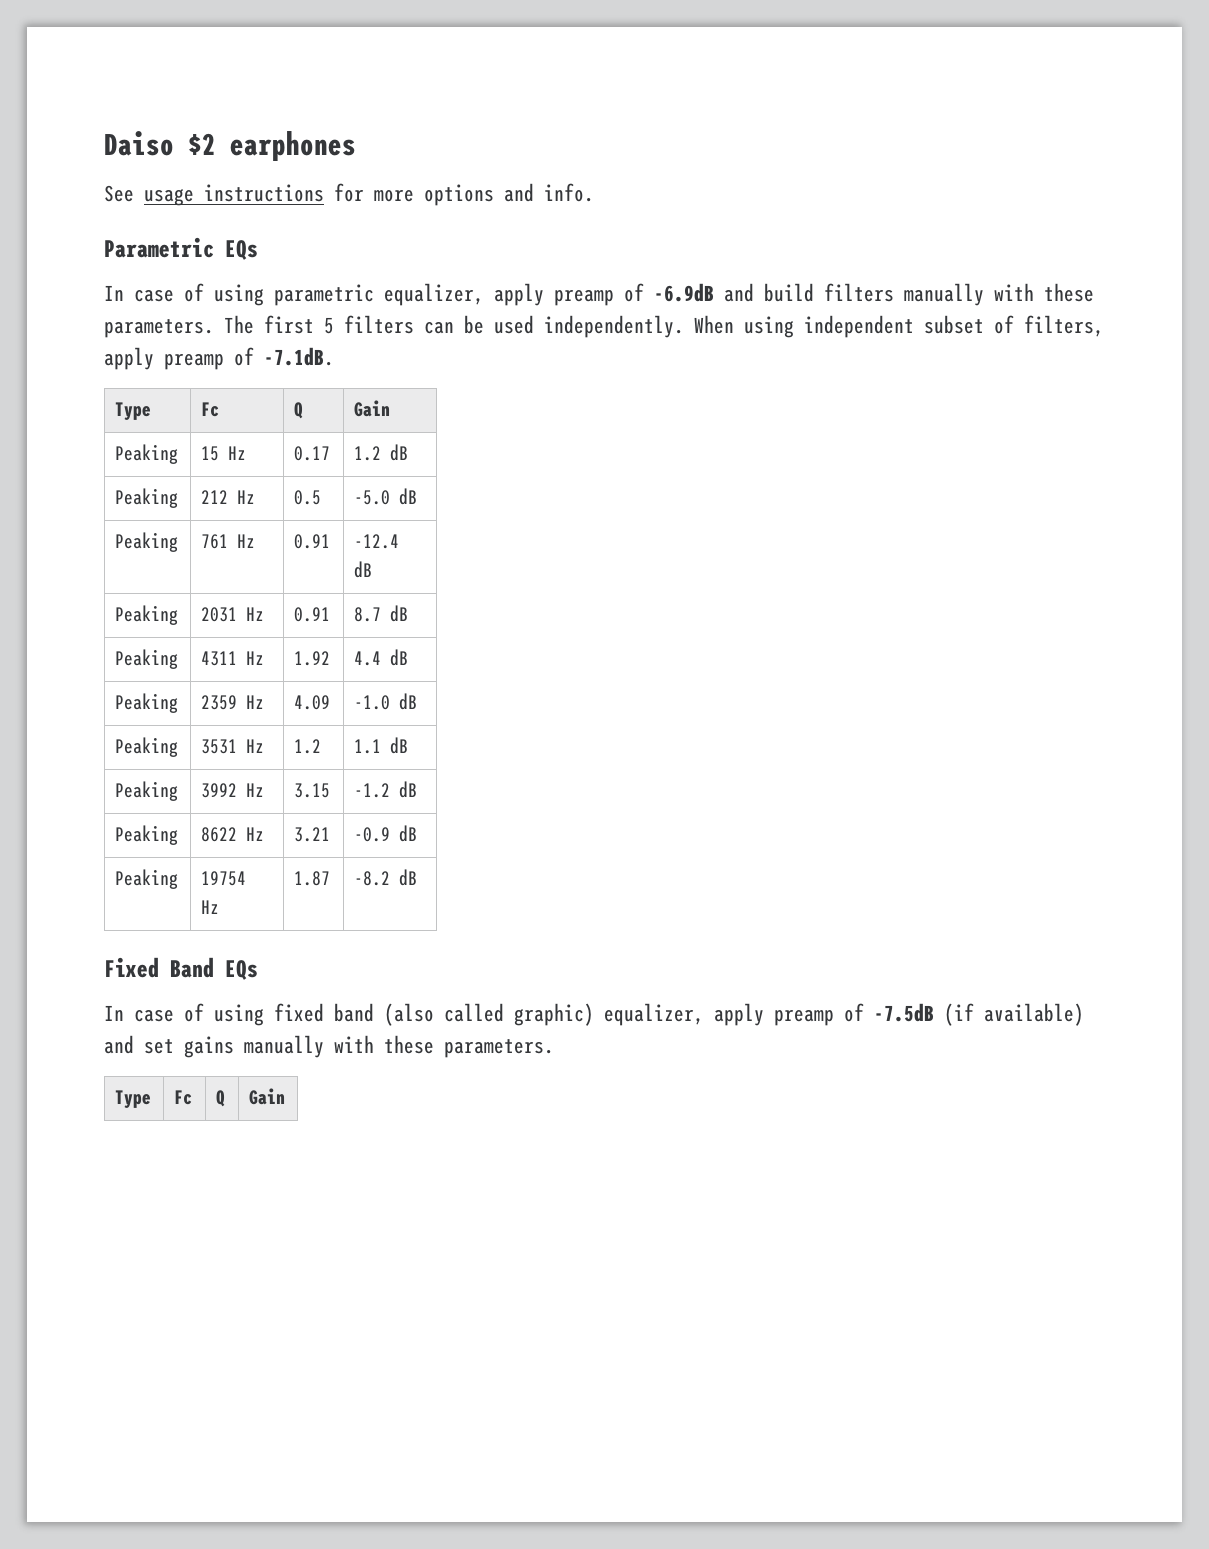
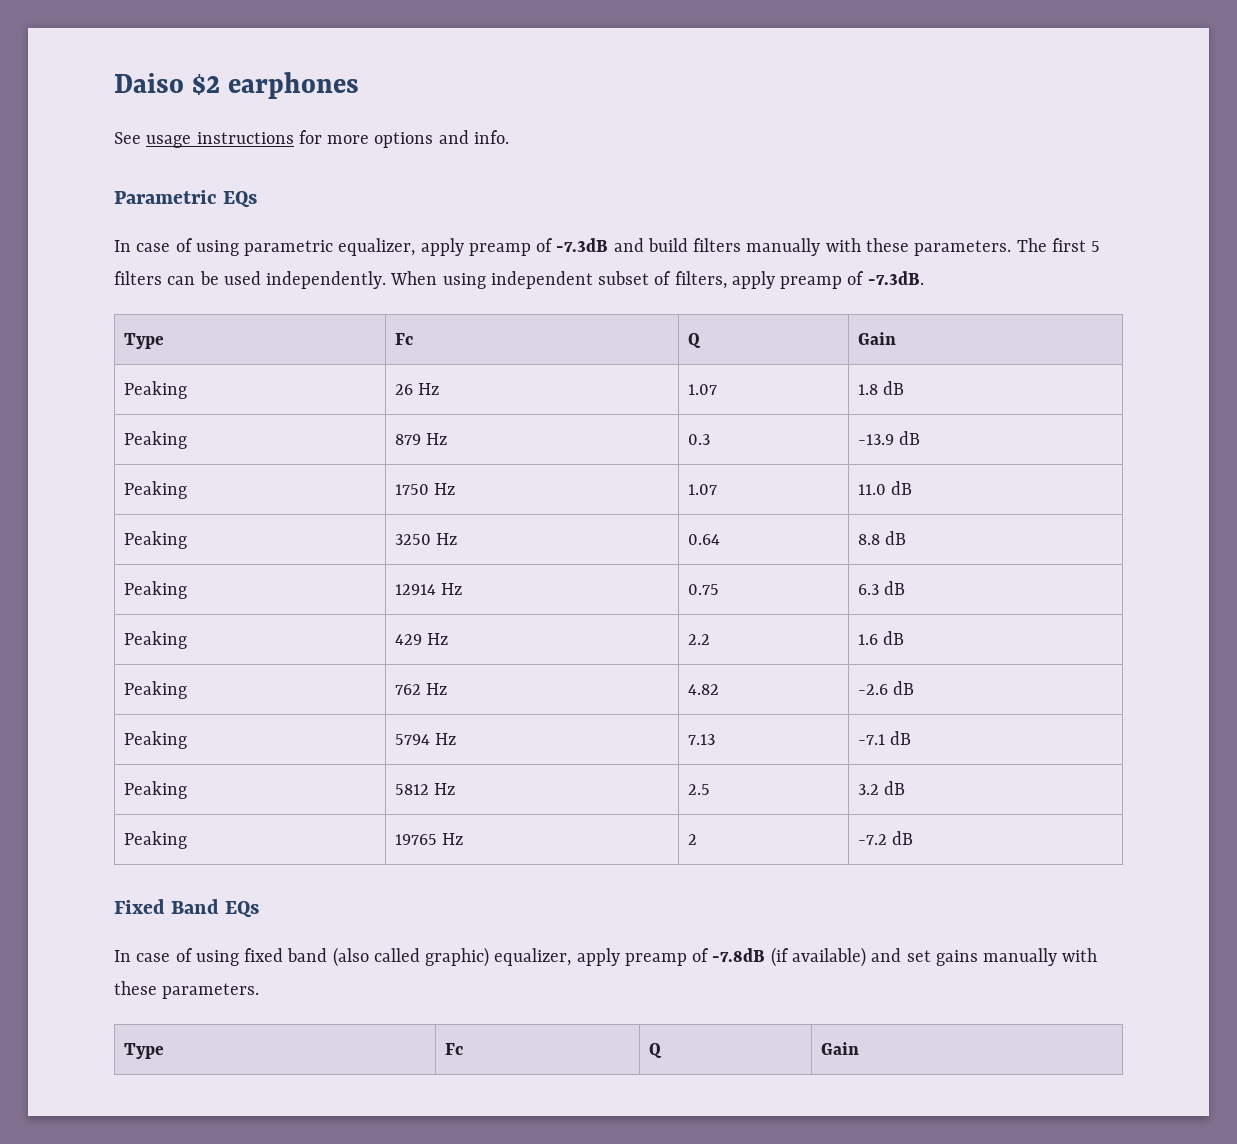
- In case of using parametric equalizer, apply preamp of -6.9dB and build filters manually with these parameters.
+ In case of using parametric equalizer, apply preamp of -7.3dB and build filters manually with these parameters.
- When using independent subset of filters, apply preamp of -7.1dB.
+ When using independent subset of filters, apply preamp of -7.3dB.
- Peaking | 15 Hz | 0.17 | 1.2 dB
- Peaking | 212 Hz | 0.5 | -5.0 dB
- Peaking | 761 Hz | 0.91 | -12.4 dB
- Peaking | 2031 Hz | 0.91 | 8.7 dB
- Peaking | 4311 Hz | 1.92 | 4.4 dB
- Peaking | 2359 Hz | 4.09 | -1.0 dB
- Peaking | 3531 Hz | 1.2 | 1.1 dB
- Peaking | 3992 Hz | 3.15 | -1.2 dB
- Peaking | 8622 Hz | 3.21 | -0.9 dB
- Peaking | 19754 Hz | 1.87 | -8.2 dB
+ Peaking | 26 Hz | 1.07 | 1.8 dB
+ Peaking | 879 Hz | 0.3 | -13.9 dB
+ Peaking | 1750 Hz | 1.07 | 11.0 dB
+ Peaking | 3250 Hz | 0.64 | 8.8 dB
+ Peaking | 12914 Hz | 0.75 | 6.3 dB
+ Peaking | 429 Hz | 2.2 | 1.6 dB
+ Peaking | 762 Hz | 4.82 | -2.6 dB
+ Peaking | 5794 Hz | 7.13 | -7.1 dB
+ Peaking | 5812 Hz | 2.5 | 3.2 dB
+ Peaking | 19765 Hz | 2 | -7.2 dB
- In case of using fixed band (also called graphic) equalizer, apply preamp of -7.5dB (if available) and set gains manually with these parameters.
+ In case of using fixed band (also called graphic) equalizer, apply preamp of -7.8dB (if available) and set gains manually with these parameters.

